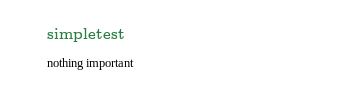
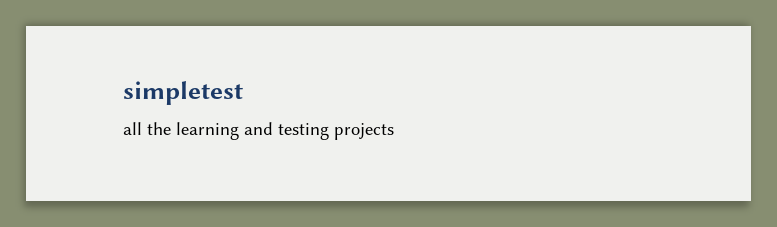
- nothing important
+ all the learning and testing projects

